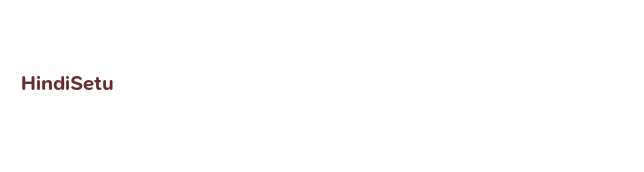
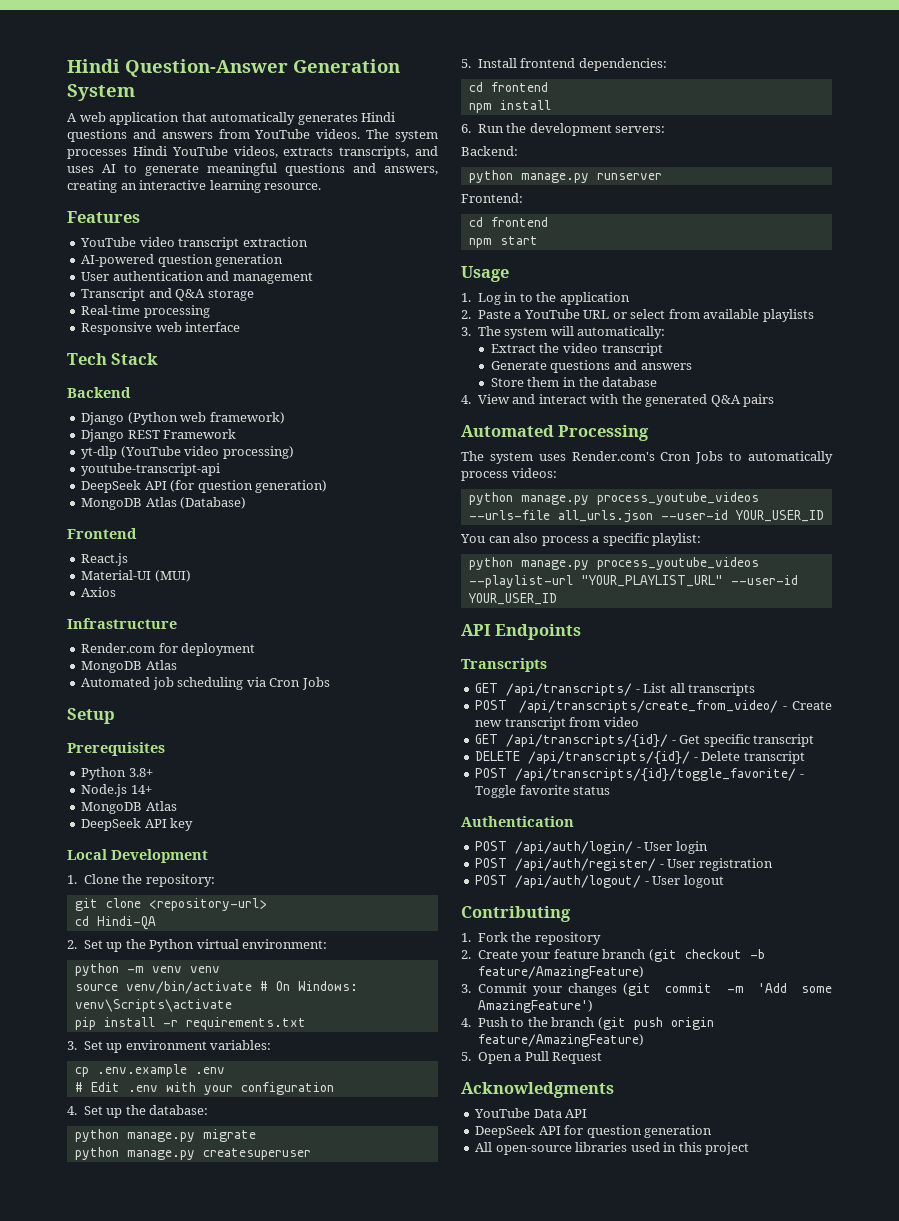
- HindiSetu
+ Hindi Question-Answer Generation System
+ A web application that automatically generates Hindi questions and answers from YouTube videos. The system processes Hindi YouTube videos, extracts transcripts, and uses AI to generate meaningful questions and answers, creating an interactive learning resource.
+ Features
+ YouTube video transcript extraction
+ AI-powered question generation
+ User authentication and management
+ Transcript and Q&A storage
+ Real-time processing
+ Responsive web interface
+ Tech Stack
+ Backend
+ Django (Python web framework)
+ Django REST Framework
+ yt-dlp (YouTube video processing)
+ youtube-transcript-api
+ DeepSeek API (for question generation)
+ MongoDB Atlas (Database)
+ Frontend
+ React.js
+ Material-UI (MUI)
+ Axios
+ Infrastructure
+ Render.com for deployment
+ MongoDB Atlas
+ Automated job scheduling via Cron Jobs
+ Setup
+ Prerequisites
+ Python 3.8+
+ Node.js 14+
+ MongoDB Atlas
+ DeepSeek API key
+ Local Development
+ 1. Clone the repository:
+ git clone <repository-url>
+ cd Hindi-QA
+ 2. Set up the Python virtual environment:
+ python -m venv venv
+ source venv/bin/activate # On Windows: venv\Scripts\activate
+ pip install -r requirements.txt
+ 3. Set up environment variables:
+ cp .env.example .env
+ # Edit .env with your configuration
+ 4. Set up the database:
+ python manage.py migrate
+ python manage.py createsuperuser
+ 5. Install frontend dependencies:
+ cd frontend
+ npm install
+ 6. Run the development servers:
+ Backend:
+ python manage.py runserver
+ Frontend:
+ cd frontend
+ npm start
+ Usage
+ 1. Log in to the application
+ 2. Paste a YouTube URL or select from available playlists
+ 3. The system will automatically:
+ Extract the video transcript
+ Generate questions and answers
+ Store them in the database
+ 4. View and interact with the generated Q&A pairs
+ Automated Processing
+ The system uses Render.com's Cron Jobs to automatically process videos:
+ python manage.py process_youtube_videos --urls-file all_urls.json --user-id YOUR_USER_ID
+ You can also process a specific playlist:
+ python manage.py process_youtube_videos --playlist-url "YOUR_PLAYLIST_URL" --user-id YOUR_USER_ID
+ API Endpoints
+ Transcripts
+ GET /api/transcripts/ - List all transcripts
+ POST /api/transcripts/create_from_video/ - Create new transcript from video
+ GET /api/transcripts/{id}/ - Get specific transcript
+ DELETE /api/transcripts/{id}/ - Delete transcript
+ POST /api/transcripts/{id}/toggle_favorite/ - Toggle favorite status
+ Authentication
+ POST /api/auth/login/ - User login
+ POST /api/auth/register/ - User registration
+ POST /api/auth/logout/ - User logout
+ Contributing
+ 1. Fork the repository
+ 2. Create your feature branch (git checkout -b feature/AmazingFeature)
+ 3. Commit your changes (git commit -m 'Add some AmazingFeature')
+ 4. Push to the branch (git push origin feature/AmazingFeature)
+ 5. Open a Pull Request
+ Acknowledgments
+ YouTube Data API
+ DeepSeek API for question generation
+ All open-source libraries used in this project

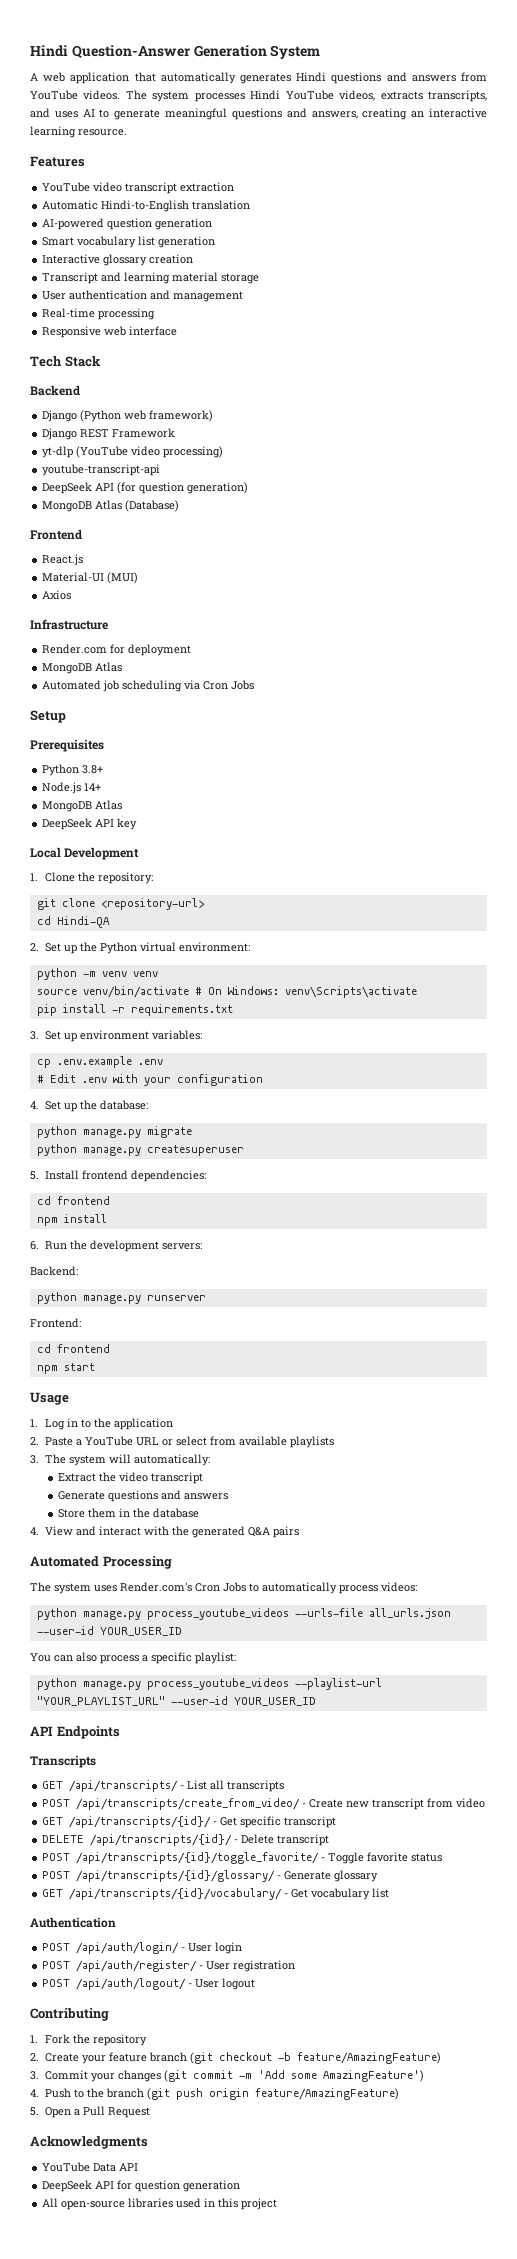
+ Automatic Hindi-to-English translation
+ Smart vocabulary list generation
+ Interactive glossary creation
+ Transcript and learning material storage
- Transcript and Q&A storage
+ POST /api/transcripts/{id}/glossary/ - Generate glossary
+ GET /api/transcripts/{id}/vocabulary/ - Get vocabulary list

